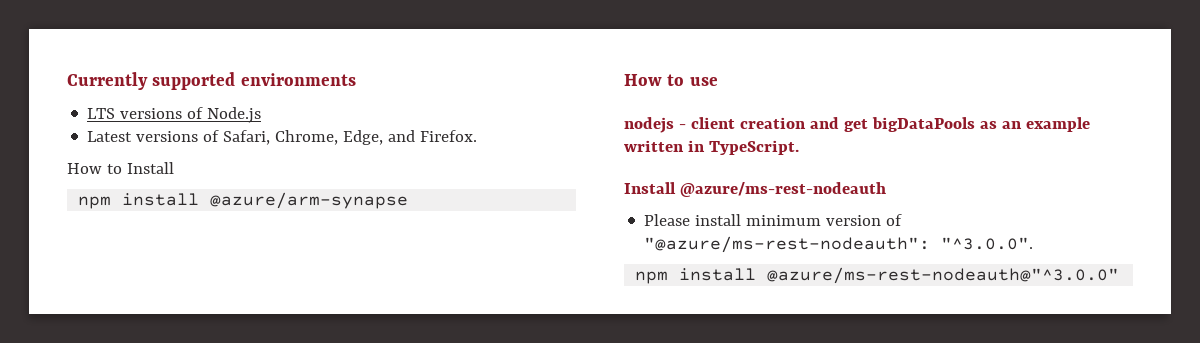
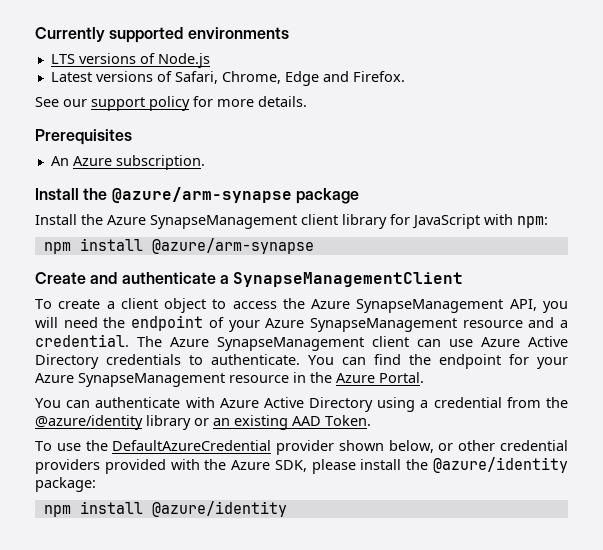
- Latest versions of Safari, Chrome, Edge, and Firefox.
+ Latest versions of Safari, Chrome, Edge and Firefox.
- How to Install
+ See our support policy for more details.
+ Prerequisites
+ An Azure subscription.
+ Install the @azure/arm-synapse package
+ Install the Azure SynapseManagement client library for JavaScript with npm:
  npm install @azure/arm-synapse
- How to use
- nodejs - client creation and get bigDataPools as an example written in TypeScript.
- Install @azure/ms-rest-nodeauth
- Please install minimum version of "@azure/ms-rest-nodeauth": "^3.0.0".
- npm install @azure/ms-rest-nodeauth@"^3.0.0"
+ Create and authenticate a SynapseManagementClient
+ To create a client object to access the Azure SynapseManagement API, you will need the endpoint of your Azure SynapseManagement resource and a credential. The Azure SynapseManagement client can use Azure Active Directory credentials to authenticate. You can find the endpoint for your Azure SynapseManagement resource in the Azure Portal.
+ You can authenticate with Azure Active Directory using a credential from the @azure/identity library or an existing AAD Token.
+ To use the DefaultAzureCredential provider shown below, or other credential providers provided with the Azure SDK, please install the @azure/identity package:
+ npm install @azure/identity

